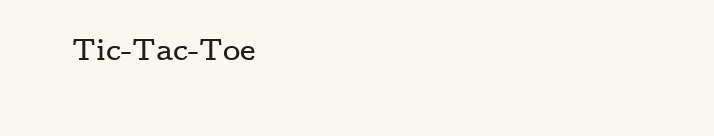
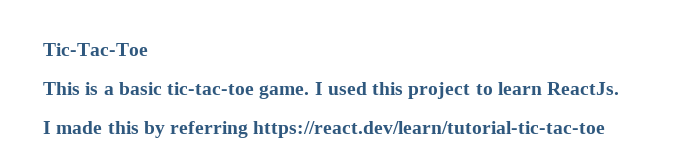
+ This is a basic tic-tac-toe game. I used this project to learn ReactJs.
+ I made this by referring https://react.dev/learn/tutorial-tic-tac-toe

